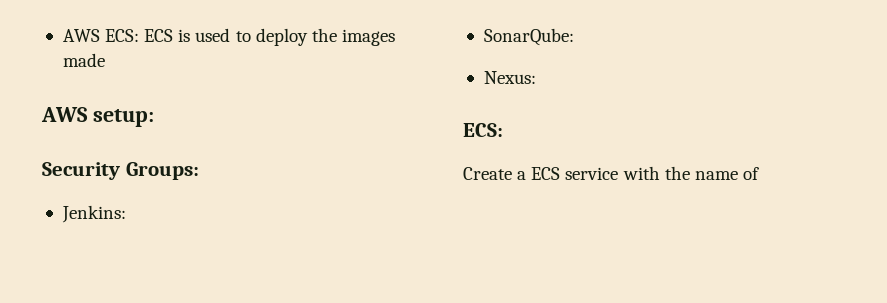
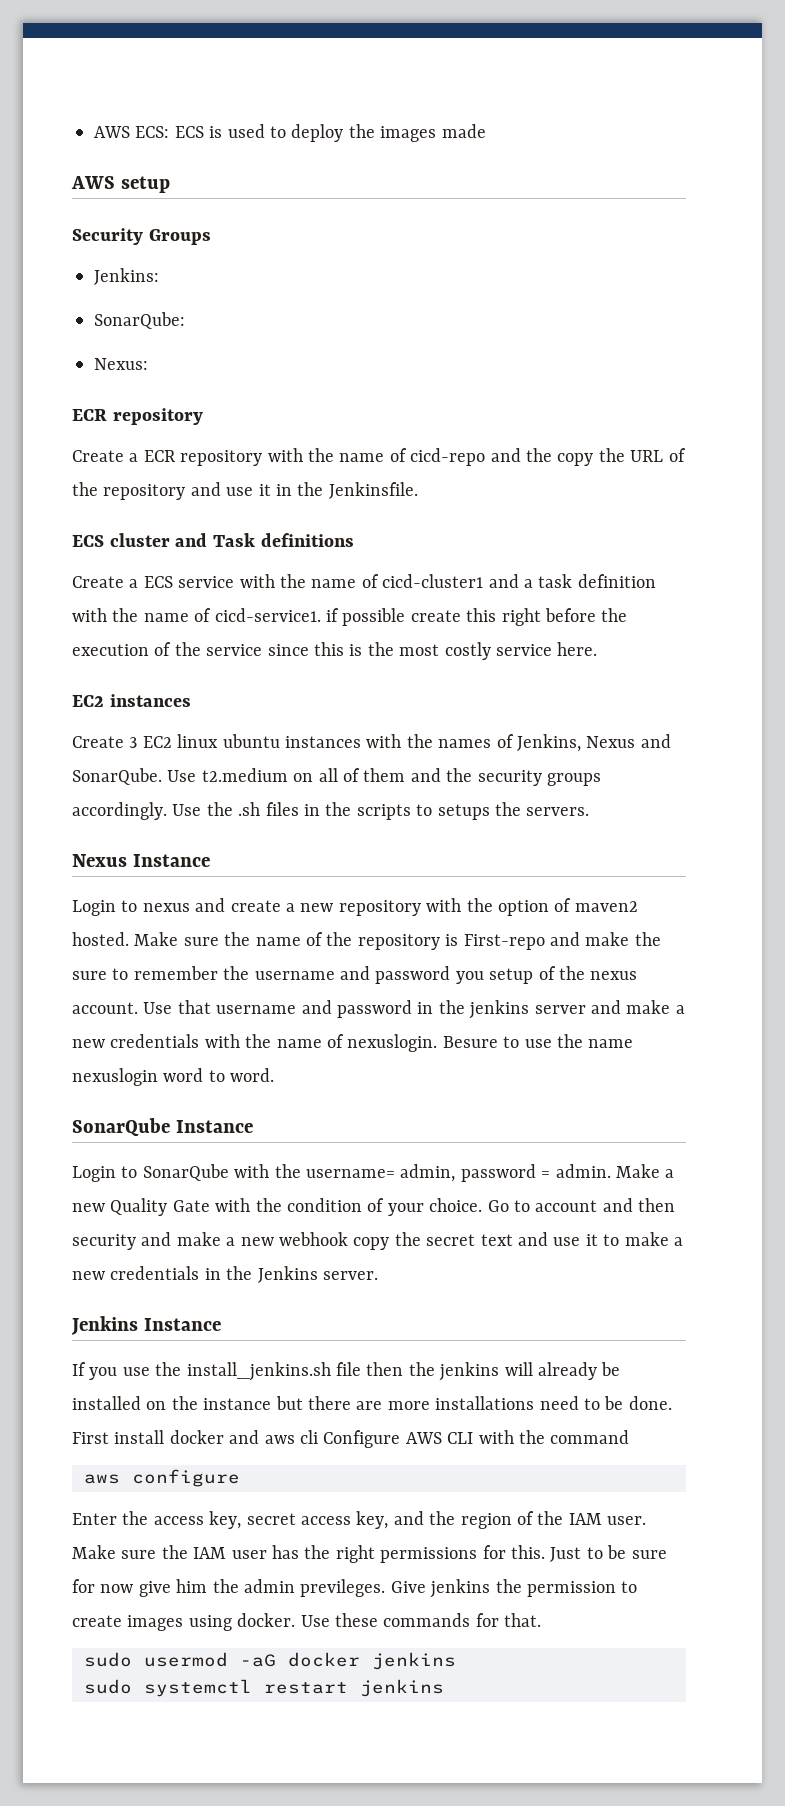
- AWS setup:
+ AWS setup
- Security Groups:
+ Security Groups
  Nexus:
- ECS:
+ ECR repository
+ Create a ECR repository with the name of cicd-repo and the copy the URL of the repository and use it in the Jenkinsfile.
+ ECS cluster and Task definitions
- Create a ECS service with the name of
+ Create a ECS service with the name of cicd-cluster1 and a task definition with the name of cicd-service1. if possible create this right before the execution of the service since this is the most costly service here.
+ EC2 instances
+ Create 3 EC2 linux ubuntu instances with the names of Jenkins, Nexus and SonarQube. Use t2.medium on all of them and the security groups accordingly. Use the .sh files in the scripts to setups the servers.
+ Nexus Instance
+ Login to nexus and create a new repository with the option of maven2 hosted. Make sure the name of the repository is First-repo and make the sure to remember the username and password you setup of the nexus account. Use that username and password in the jenkins server and make a new credentials with the name of nexuslogin. Besure to use the name nexuslogin word to word.
+ SonarQube Instance
+ Login to SonarQube with the username= admin, password = admin. Make a new Quality Gate with the condition of your choice. Go to account and then security and make a new webhook copy the secret text and use it to make a new credentials in the Jenkins server.
+ Jenkins Instance
+ If you use the install_jenkins.sh file then the jenkins will already be installed on the instance but there are more installations need to be done. First install docker and aws cli Configure AWS CLI with the command
+ aws configure
+ Enter the access key, secret access key, and the region of the IAM user. Make sure the IAM user has the right permissions for this. Just to be sure for now give him the admin previleges. Give jenkins the permission to create images using docker. Use these commands for that.
+ sudo usermod -aG docker jenkins
+ sudo systemctl restart jenkins

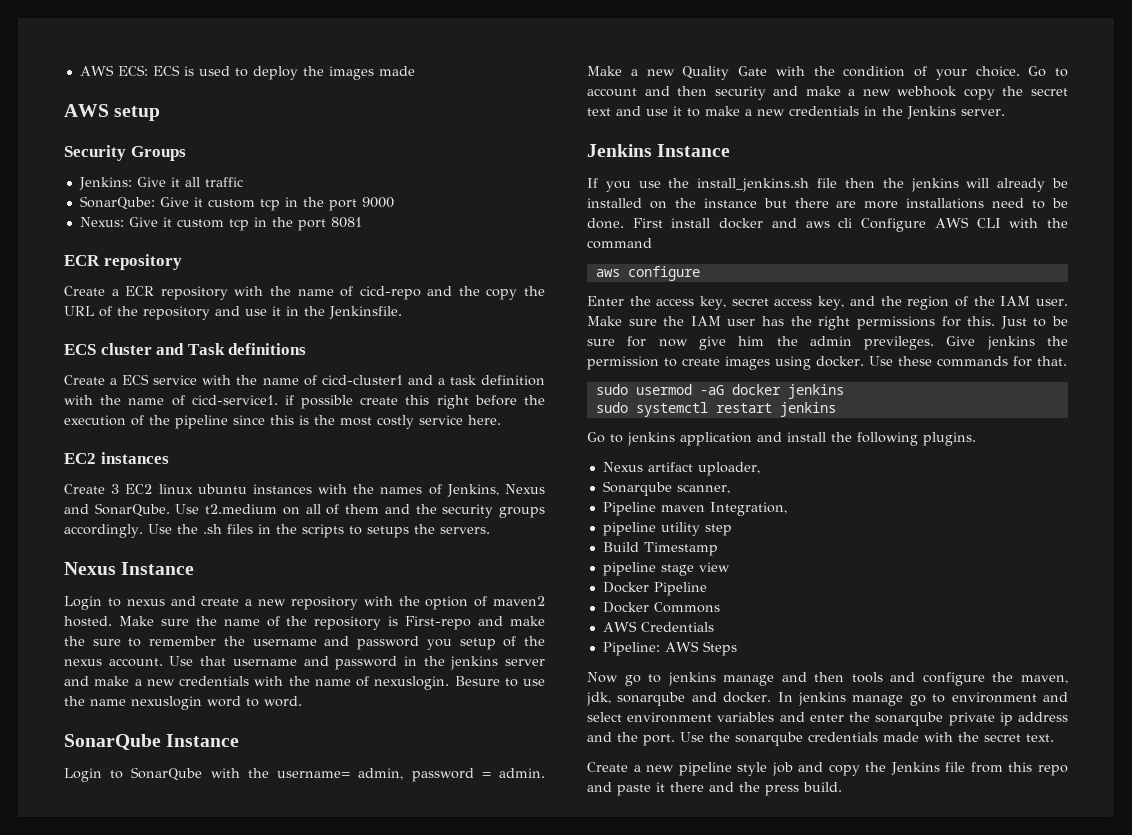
- Jenkins:
- SonarQube:
- Nexus:
+ Jenkins: Give it all traffic
+ SonarQube: Give it custom tcp in the port 9000
+ Nexus: Give it custom tcp in the port 8081
- Create a ECS service with the name of cicd-cluster1 and a task definition with the name of cicd-service1. if possible create this right before the execution of the service since this is the most costly service here.
+ Create a ECS service with the name of cicd-cluster1 and a task definition with the name of cicd-service1. if possible create this right before the execution of the pipeline since this is the most costly service here.
+ Go to jenkins application and install the following plugins.
+ Nexus artifact uploader,
+ Sonarqube scanner,
+ Pipeline maven Integration,
+ pipeline utility step
+ Build Timestamp
+ pipeline stage view
+ Docker Pipeline
+ Docker Commons
+ AWS Credentials
+ Pipeline: AWS Steps
+ Now go to jenkins manage and then tools and configure the maven, jdk, sonarqube and docker. In jenkins manage go to environment and select environment variables and enter the sonarqube private ip address and the port. Use the sonarqube credentials made with the secret text.
+ Create a new pipeline style job and copy the Jenkins file from this repo and paste it there and the press build.

